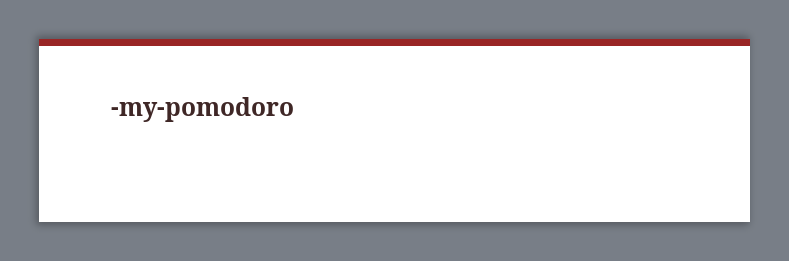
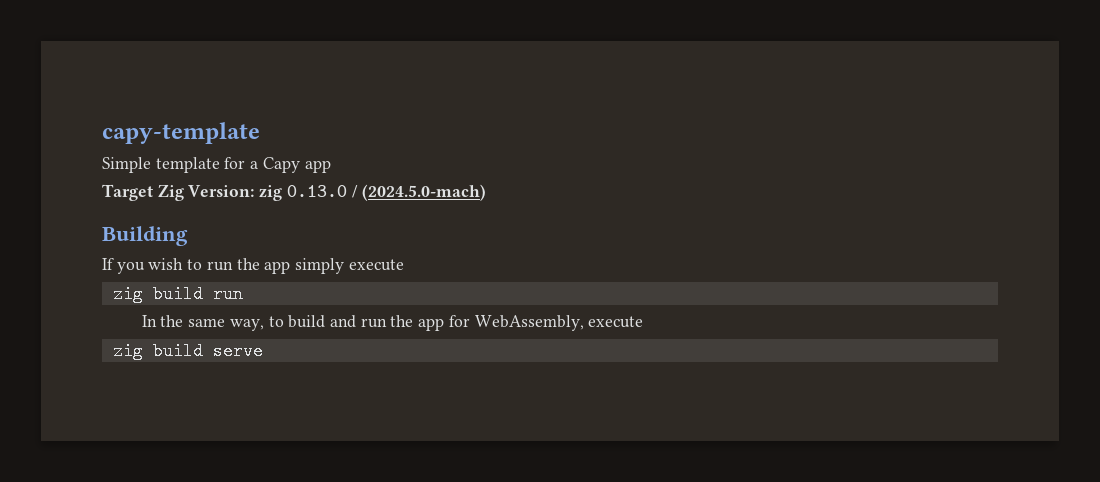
- -my-pomodoro
+ capy-template
+ Simple template for a Capy app
+ Target Zig Version: zig 0.13.0 / (2024.5.0-mach)
+ Building
+ If you wish to run the app simply execute
+ zig build run
+ In the same way, to build and run the app for WebAssembly, execute
+ zig build serve

